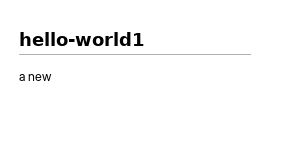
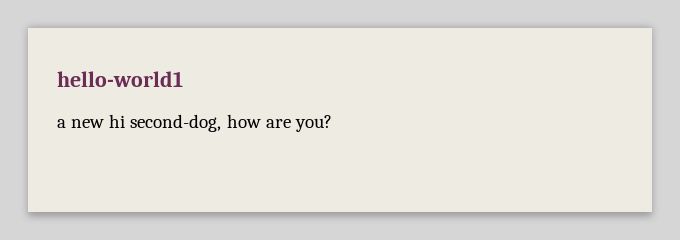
- a new
+ a new hi second-dog, how are you?

